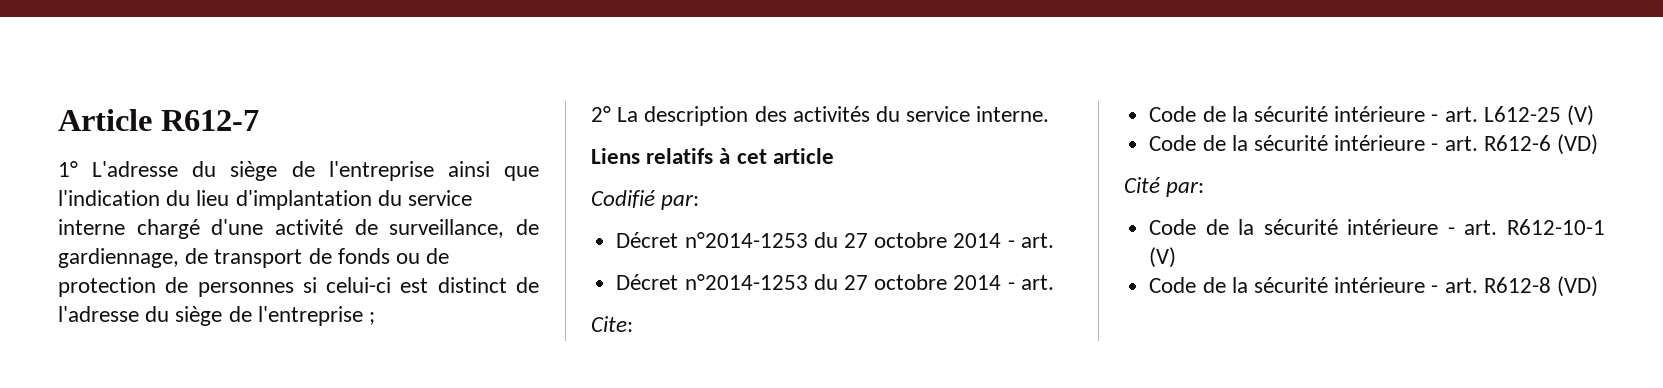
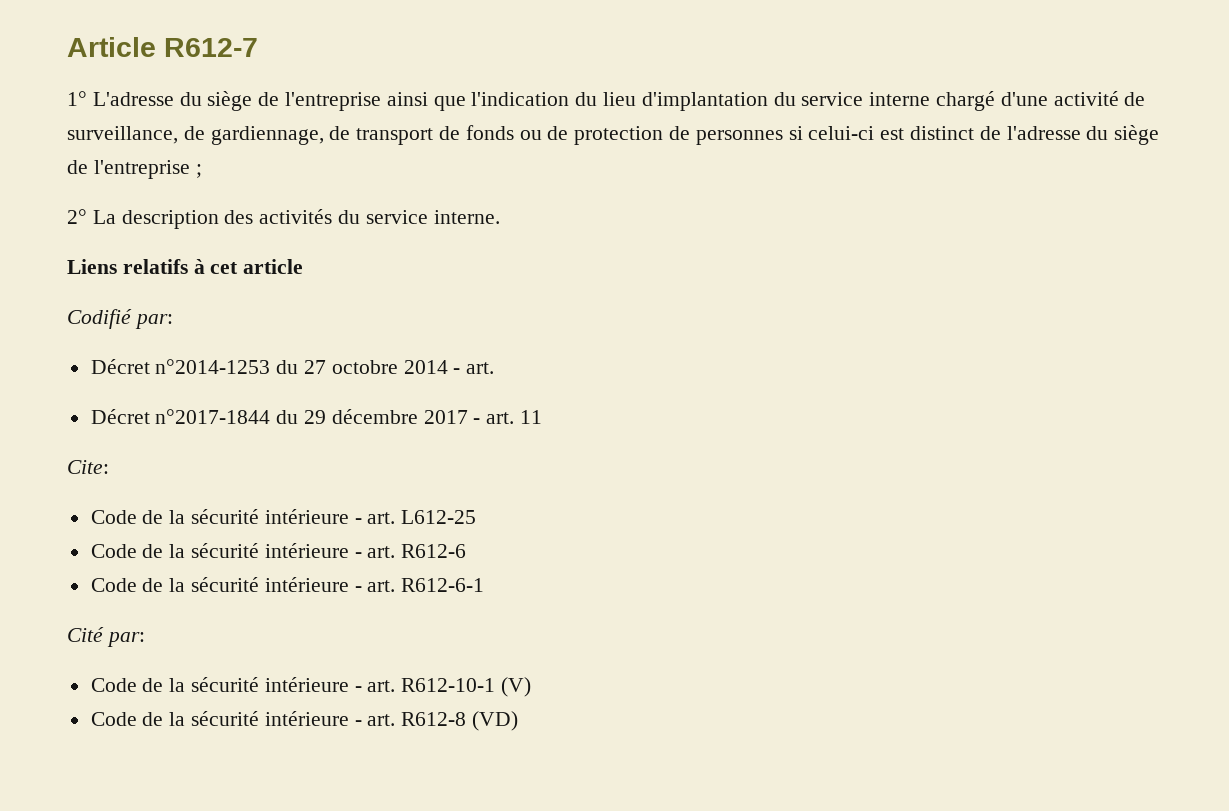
  Codifié par:
  Décret n°2014-1253 du 27 octobre 2014 - art.
- Décret n°2014-1253 du 27 octobre 2014 - art.
+ Décret n°2017-1844 du 29 décembre 2017 - art. 11
- Code de la sécurité intérieure - art. L612-25 (V)
+ Code de la sécurité intérieure - art. L612-25
- Code de la sécurité intérieure - art. R612-6 (VD)
+ Code de la sécurité intérieure - art. R612-6
+ Code de la sécurité intérieure - art. R612-6-1

